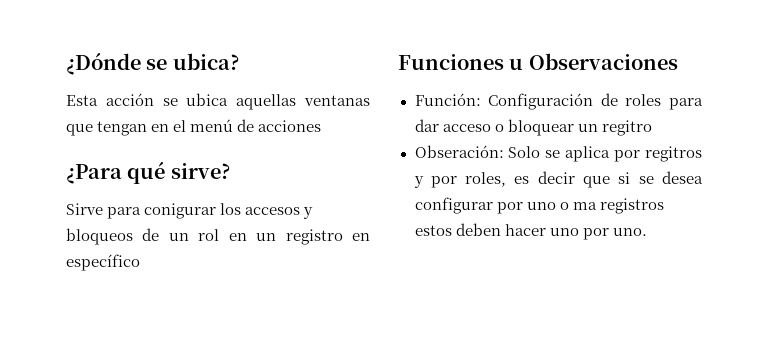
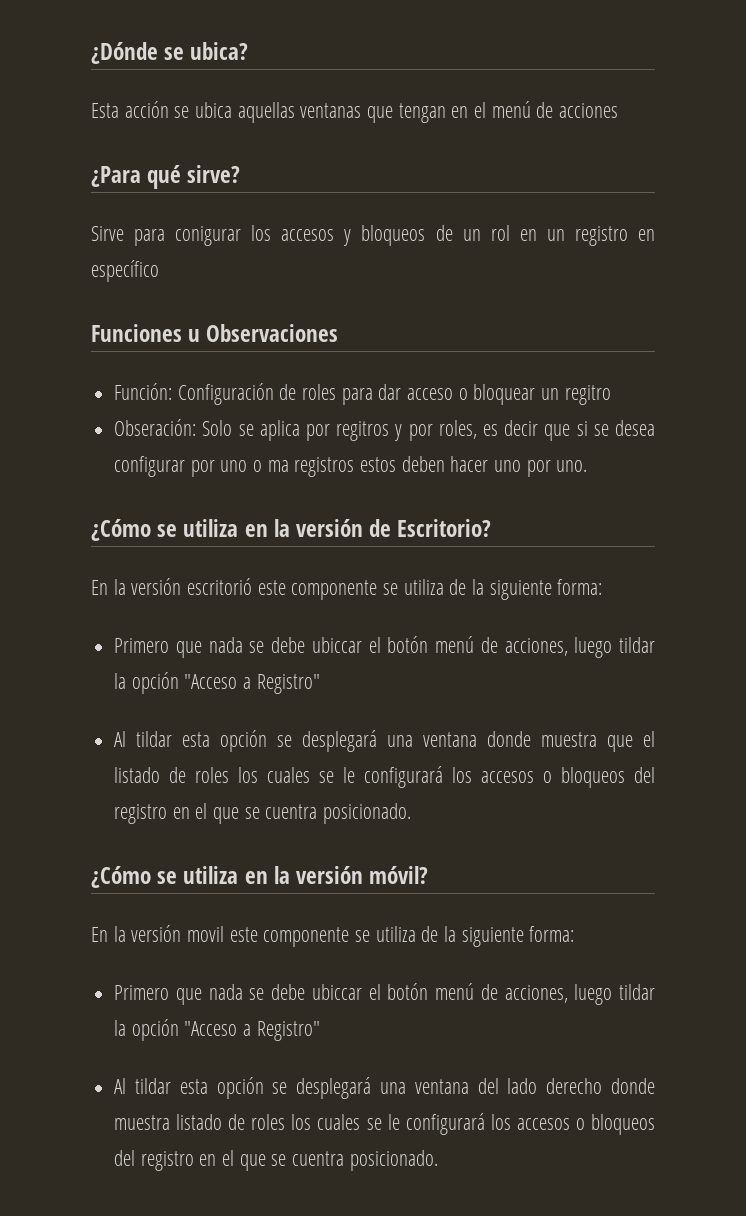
+ ¿Cómo se utiliza en la versión de Escritorio?
+ En la versión escritorió este componente se utiliza de la siguiente forma:
+ Primero que nada se debe ubiccar el botón menú de acciones, luego tildar la opción "Acceso a Registro"
+ Al tildar esta opción se desplegará una ventana donde muestra que el listado de roles los cuales se le configurará los accesos o bloqueos del registro en el que se cuentra posicionado.
+ ¿Cómo se utiliza en la versión móvil?
+ En la versión movil este componente se utiliza de la siguiente forma:
+ Primero que nada se debe ubiccar el botón menú de acciones, luego tildar la opción "Acceso a Registro"
+ Al tildar esta opción se desplegará una ventana del lado derecho donde muestra listado de roles los cuales se le configurará los accesos o bloqueos del registro en el que se cuentra posicionado.

